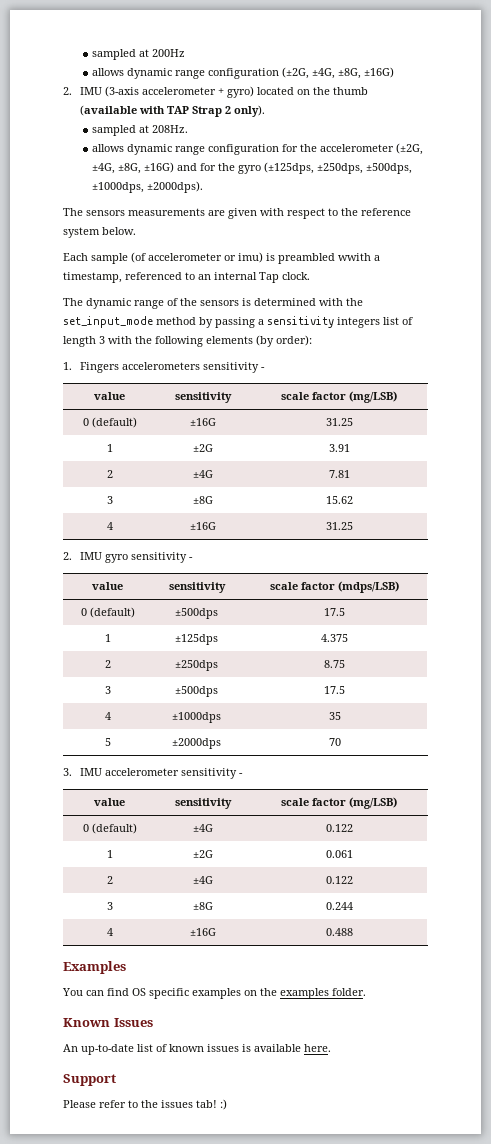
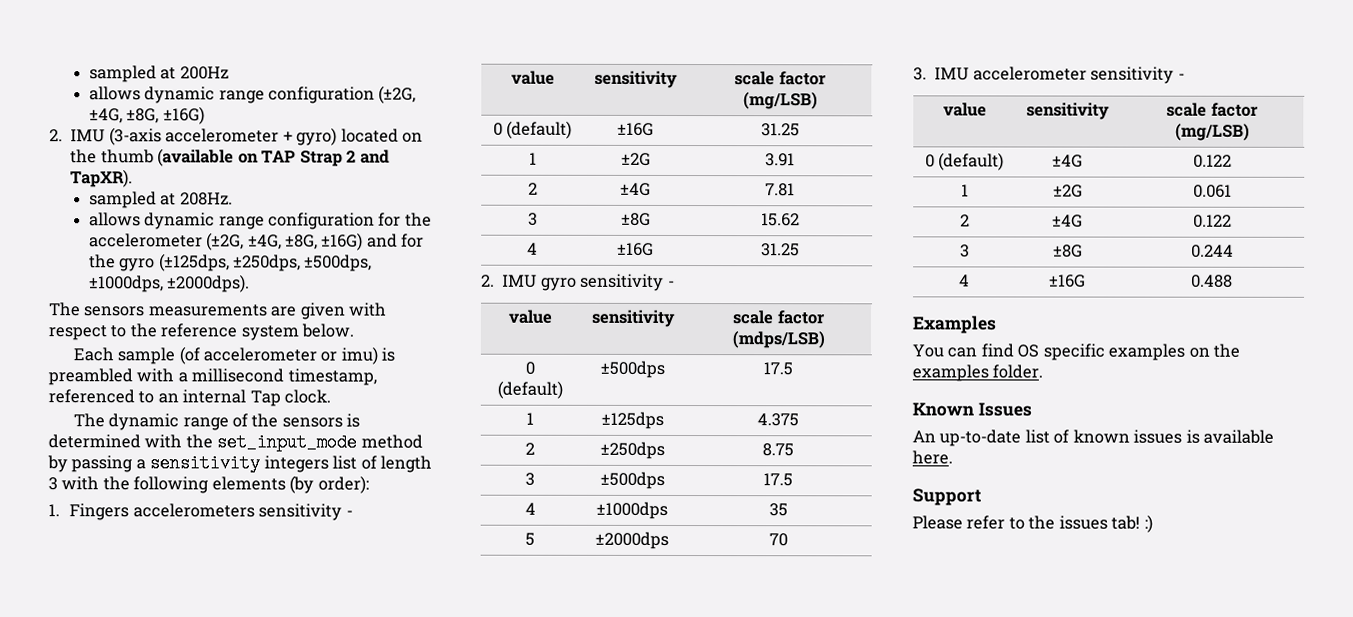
- 2. IMU (3-axis accelerometer + gyro) located on the thumb (available with TAP Strap 2 only).
+ 2. IMU (3-axis accelerometer + gyro) located on the thumb (available on TAP Strap 2 and TapXR).
- Each sample (of accelerometer or imu) is preambled wwith a timestamp, referenced to an internal Tap clock.
+ Each sample (of accelerometer or imu) is preambled with a millisecond timestamp, referenced to an internal Tap clock.

